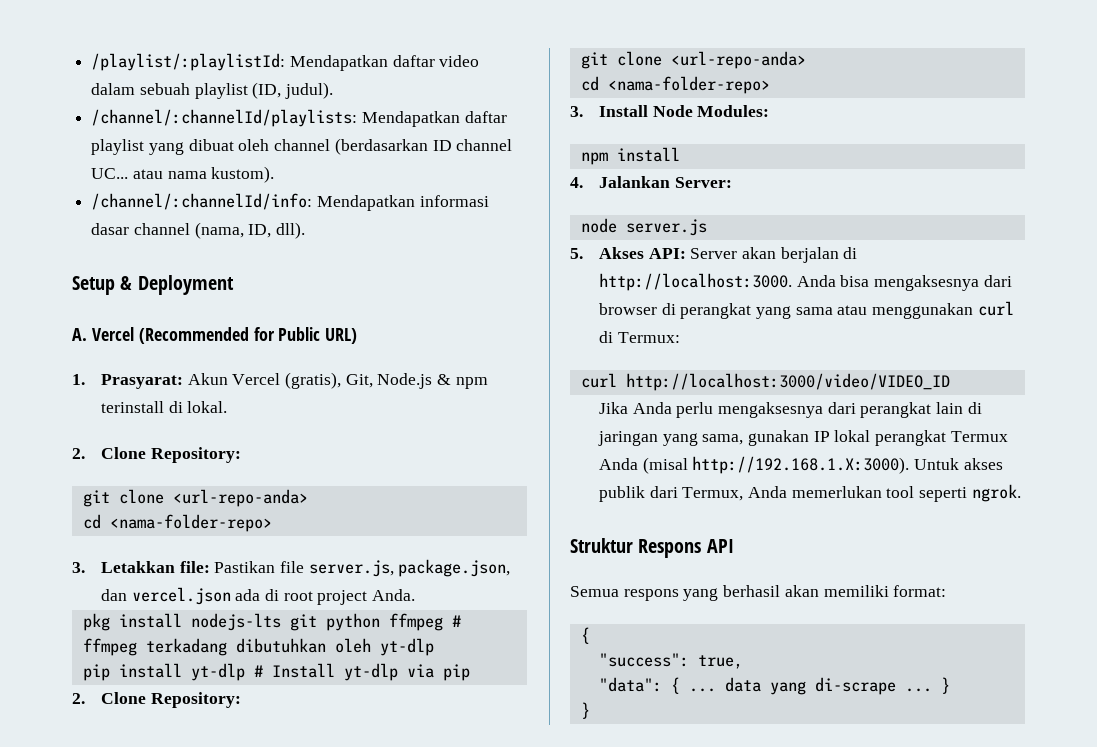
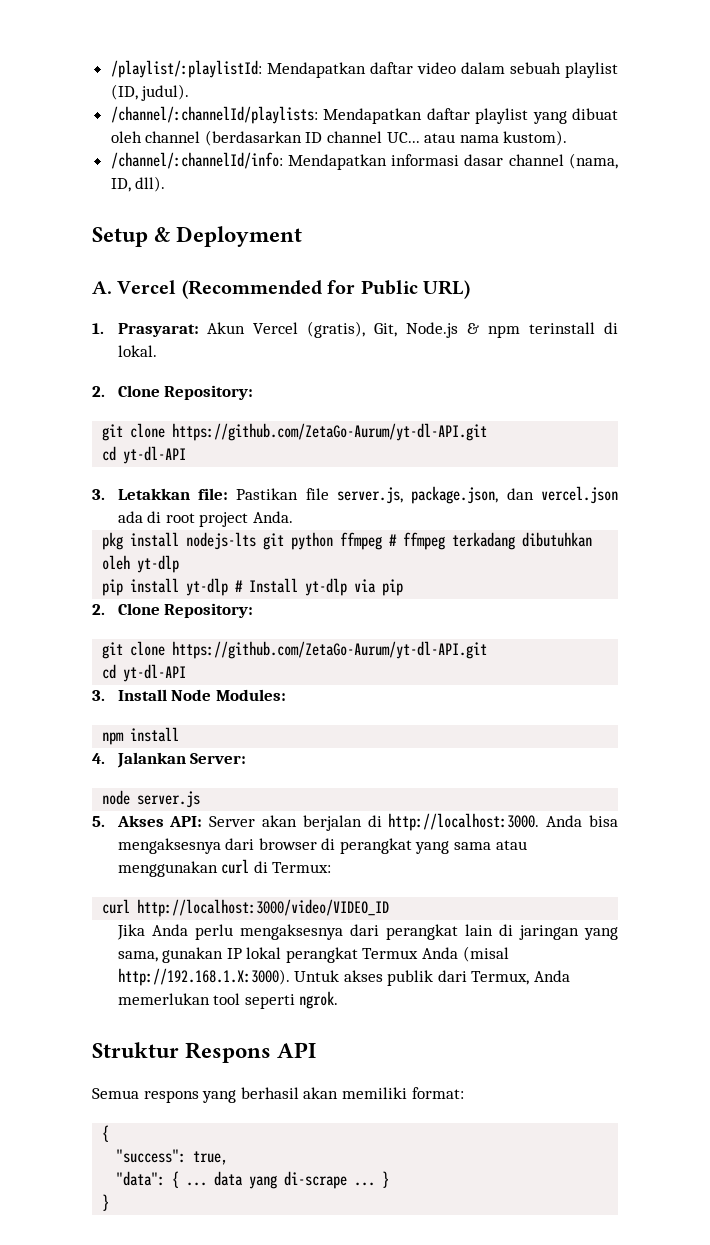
  1. Prasyarat: Akun Vercel (gratis), Git, Node.js & npm terinstall di lokal.
  2. Clone Repository:
- git clone <url-repo-anda>
- cd <nama-folder-repo>
+ git clone https://github.com/ZetaGo-Aurum/yt-dl-API.git
+ cd yt-dl-API
  pip install yt-dlp # Install yt-dlp via pip
  2. Clone Repository:
- git clone <url-repo-anda>
- cd <nama-folder-repo>
+ git clone https://github.com/ZetaGo-Aurum/yt-dl-API.git
+ cd yt-dl-API

